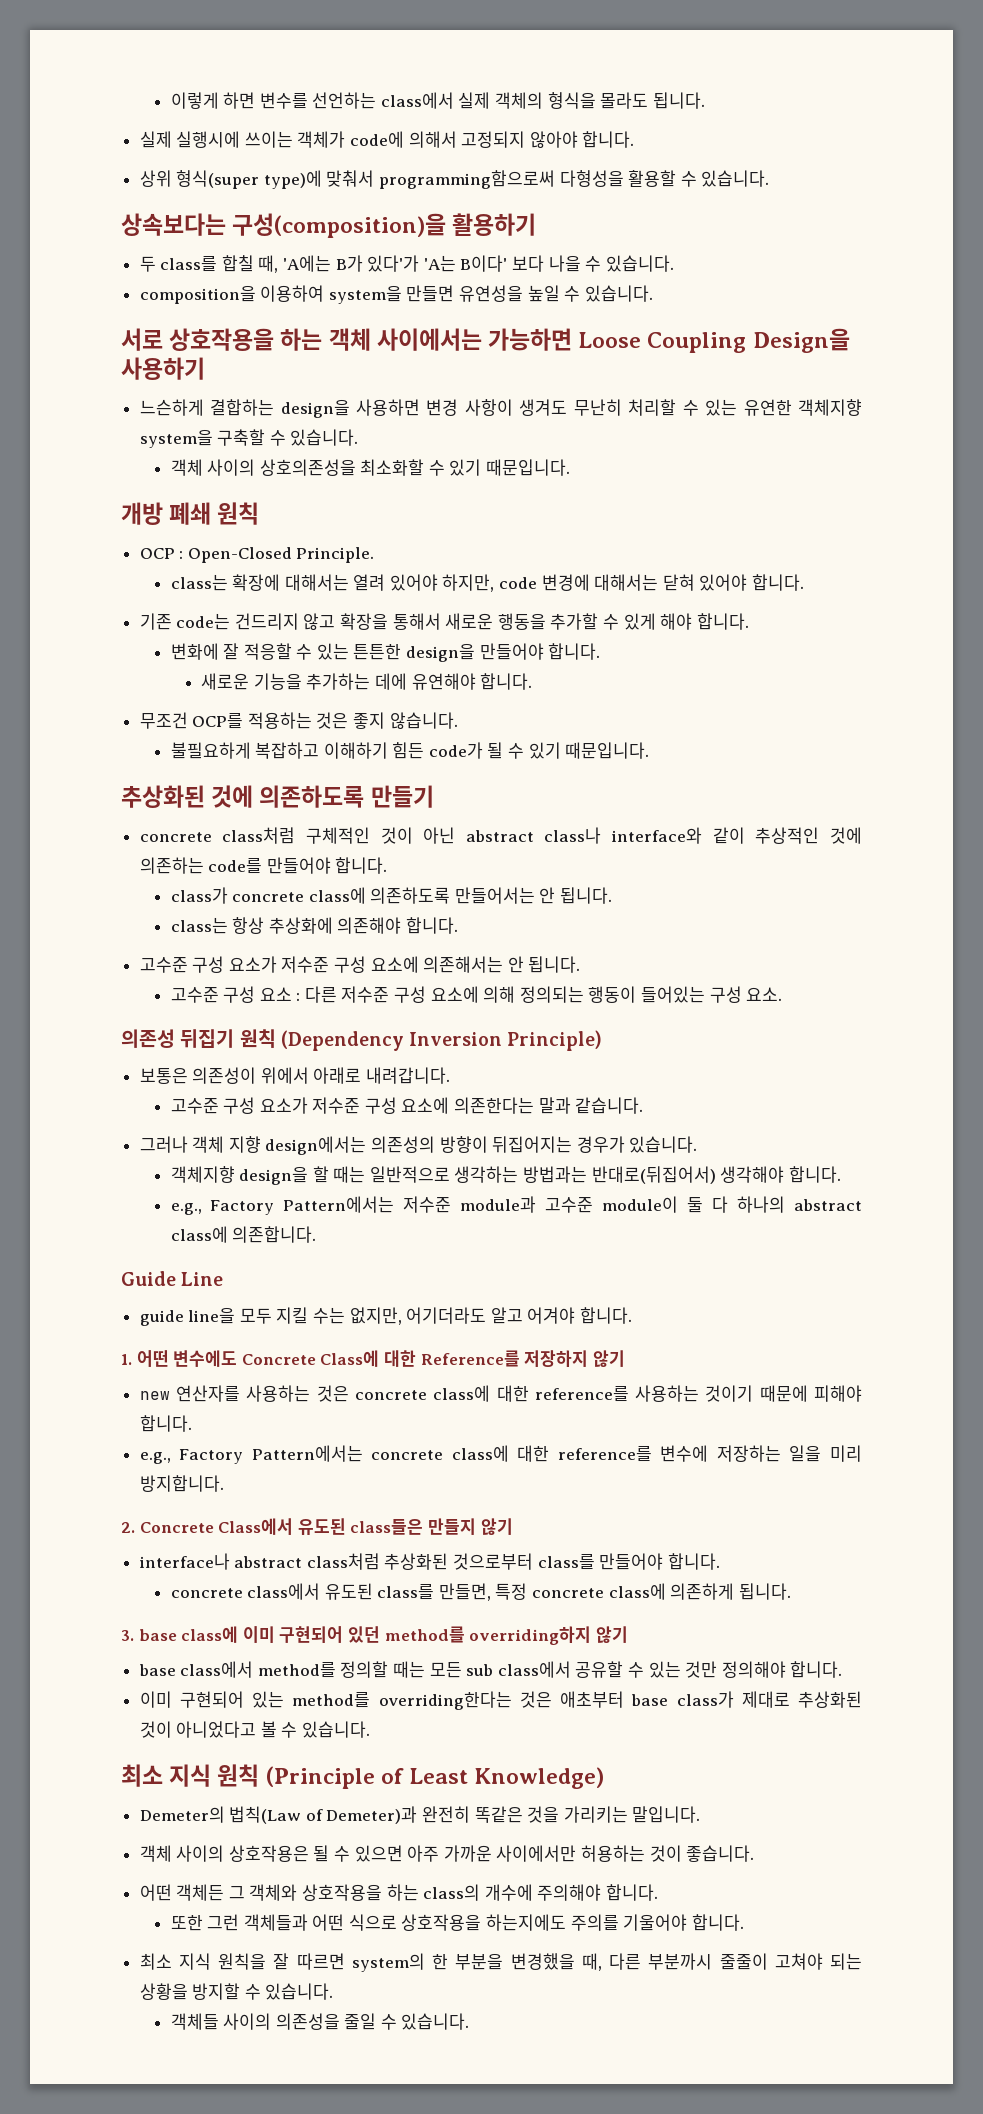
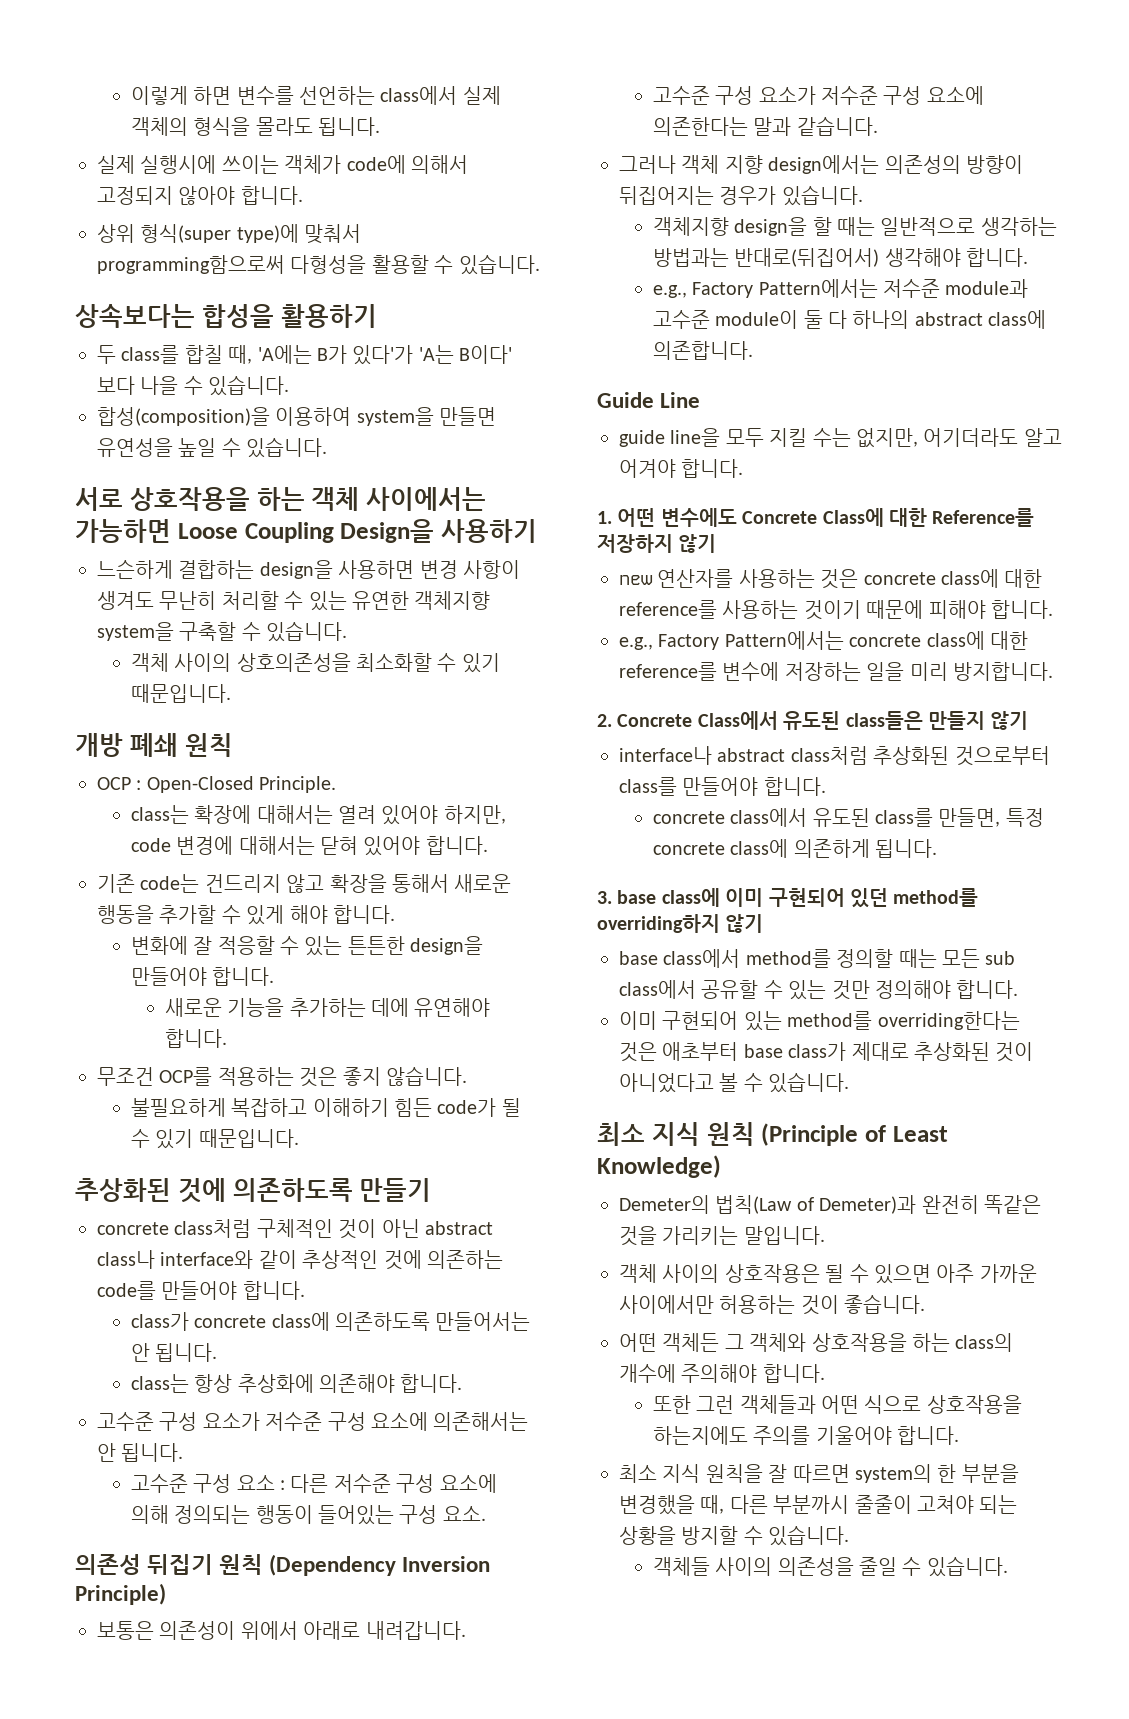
- 상속보다는 구성(composition)을 활용하기
+ 상속보다는 합성을 활용하기
- composition을 이용하여 system을 만들면 유연성을 높일 수 있습니다.
+ 합성(composition)을 이용하여 system을 만들면 유연성을 높일 수 있습니다.

